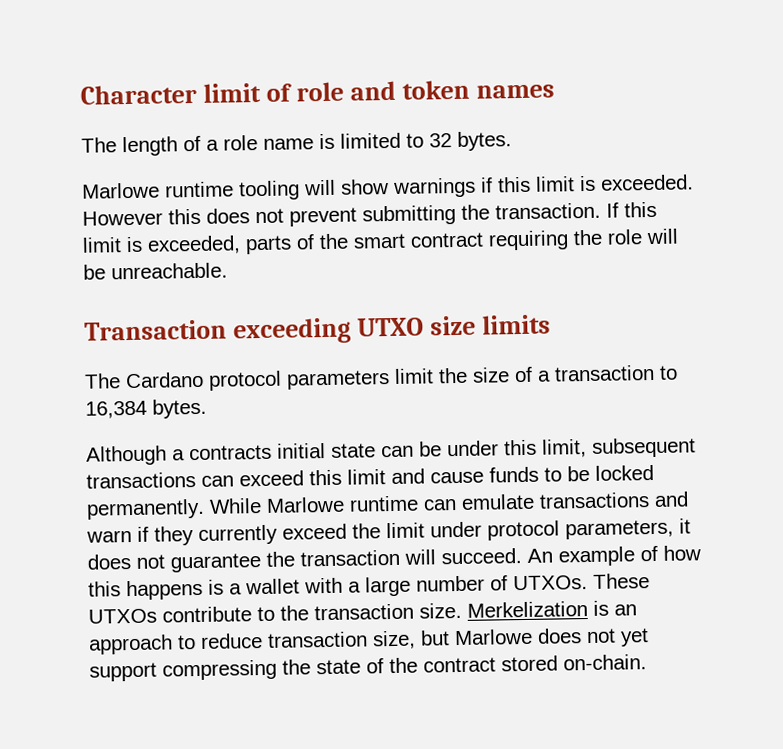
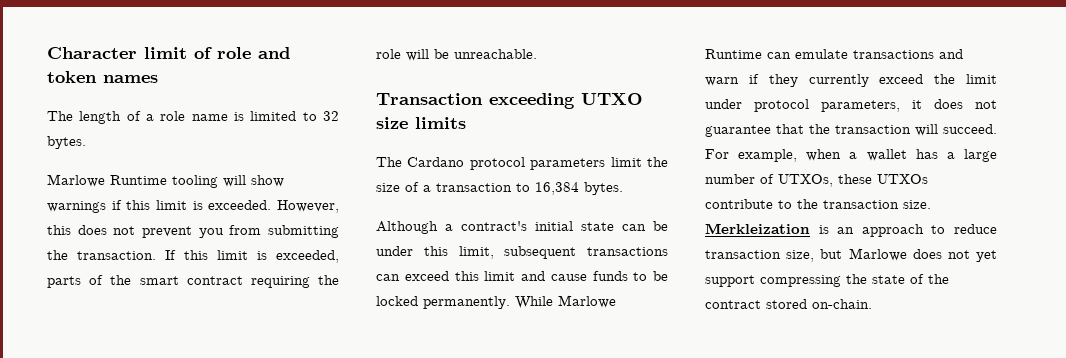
- Marlowe runtime tooling will show warnings if this limit is exceeded.
+ Marlowe Runtime tooling will show warnings if this limit is exceeded.
- However this does not prevent submitting the transaction.
+ However, this does not prevent you from submitting the transaction.
- Although a contracts initial state can be under this limit, subsequent transactions can exceed this limit and cause funds to be locked permanently.
+ Although a contract's initial state can be under this limit, subsequent transactions can exceed this limit and cause funds to be locked permanently.
- While Marlowe runtime can emulate transactions and warn if they currently exceed the limit under protocol parameters, it does not guarantee the transaction will succeed.
+ While Marlowe Runtime can emulate transactions and warn if they currently exceed the limit under protocol parameters, it does not guarantee that the transaction will succeed.
- An example of how this happens is a wallet with a large number of UTXOs. These UTXOs contribute to the transaction size.
+ For example, when a wallet has a large number of UTXOs, these UTXOs contribute to the transaction size.
- Merkelization is an approach to reduce transaction size, but Marlowe does not yet support compressing the state of the contract stored on-chain.
+ Merkleization is an approach to reduce transaction size, but Marlowe does not yet support compressing the state of the contract stored on-chain.

